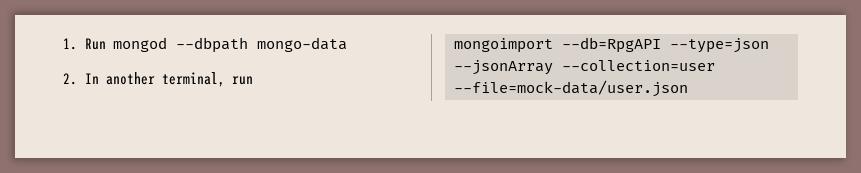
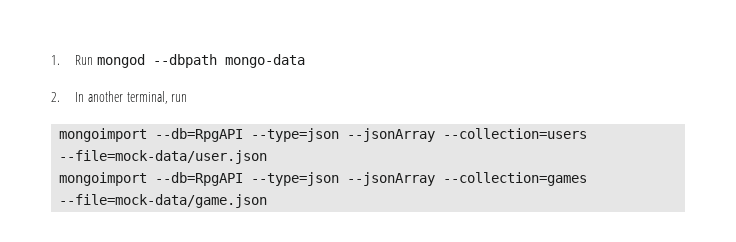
- mongoimport --db=RpgAPI --type=json --jsonArray --collection=user --file=mock-data/user.json
+ mongoimport --db=RpgAPI --type=json --jsonArray --collection=users --file=mock-data/user.json
+ mongoimport --db=RpgAPI --type=json --jsonArray --collection=games --file=mock-data/game.json

